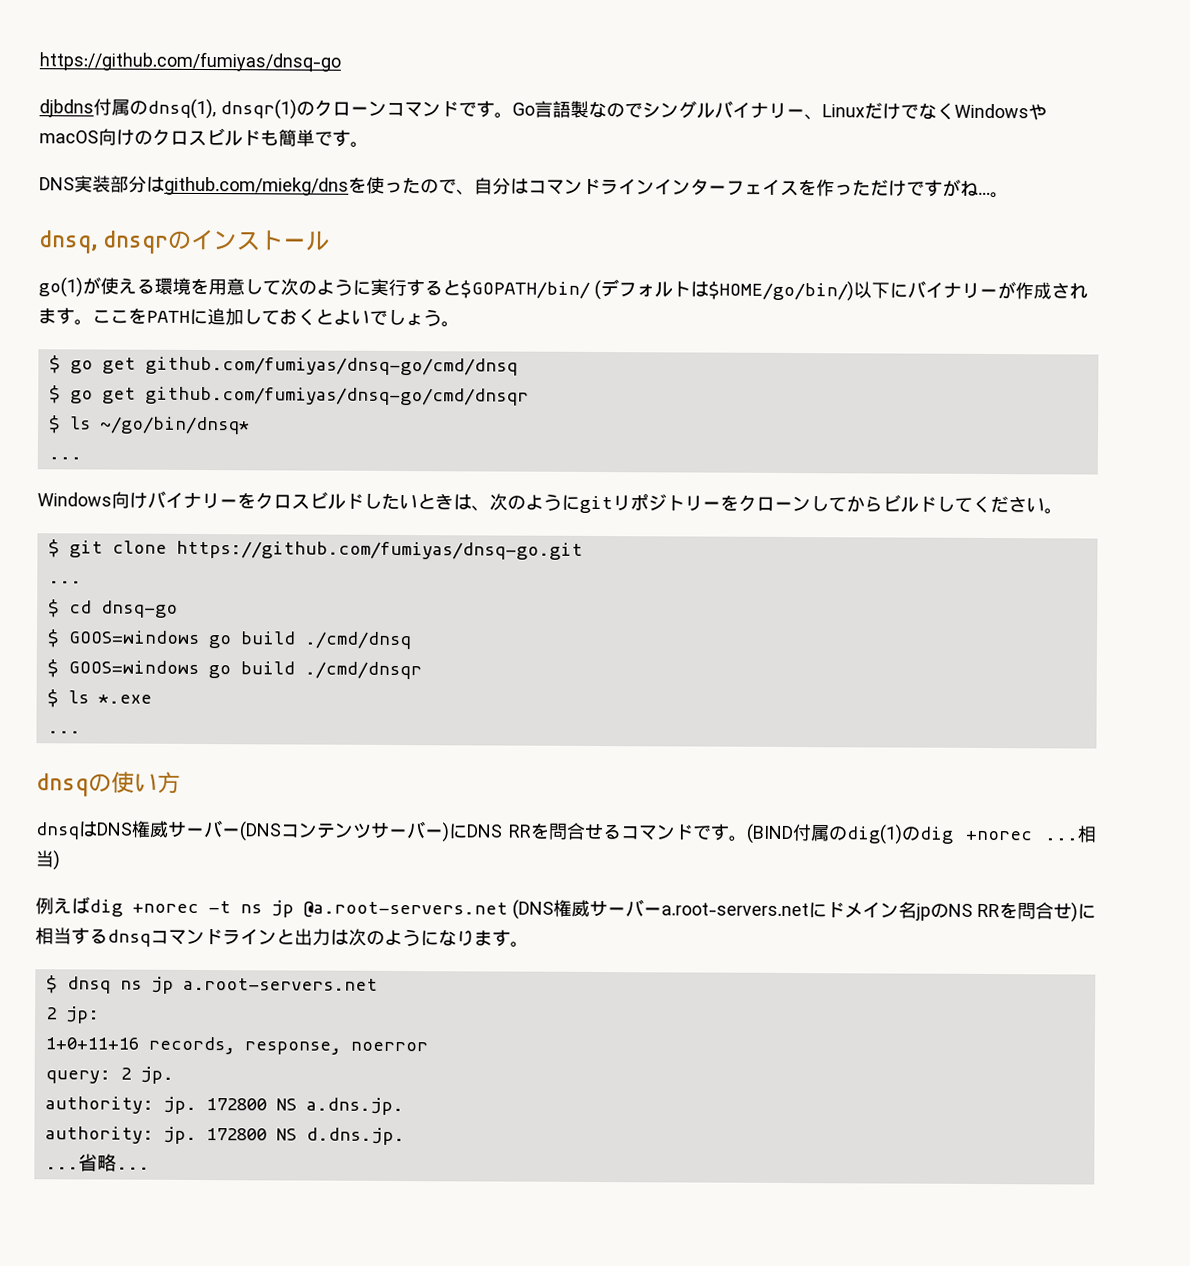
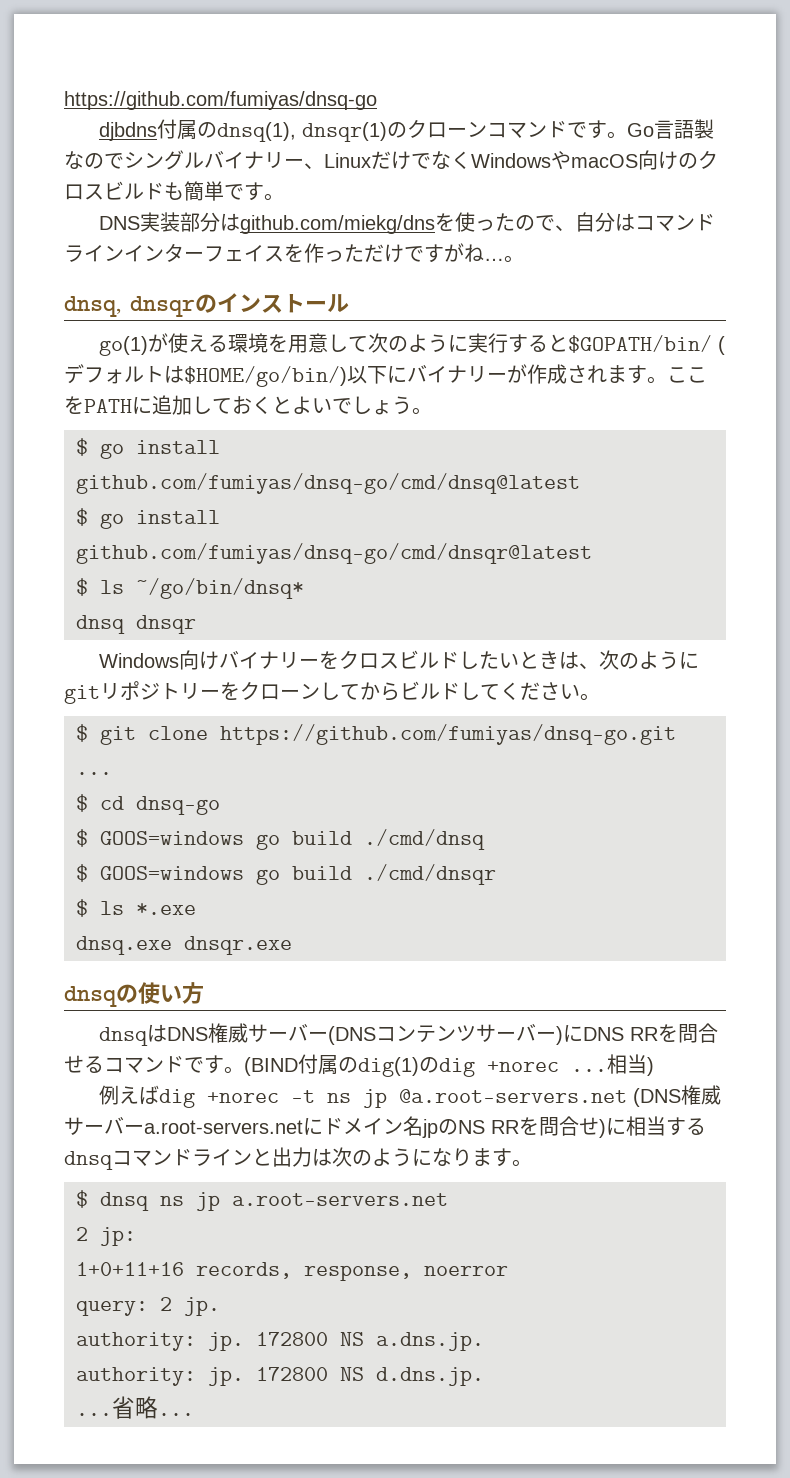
- $ go get github.com/fumiyas/dnsq-go/cmd/dnsq
- $ go get github.com/fumiyas/dnsq-go/cmd/dnsqr
+ $ go install github.com/fumiyas/dnsq-go/cmd/dnsq@latest
+ $ go install github.com/fumiyas/dnsq-go/cmd/dnsqr@latest
  $ ls ~/go/bin/dnsq*
- ...
+ dnsq dnsqr
  $ ls *.exe
- ...
+ dnsq.exe dnsqr.exe

